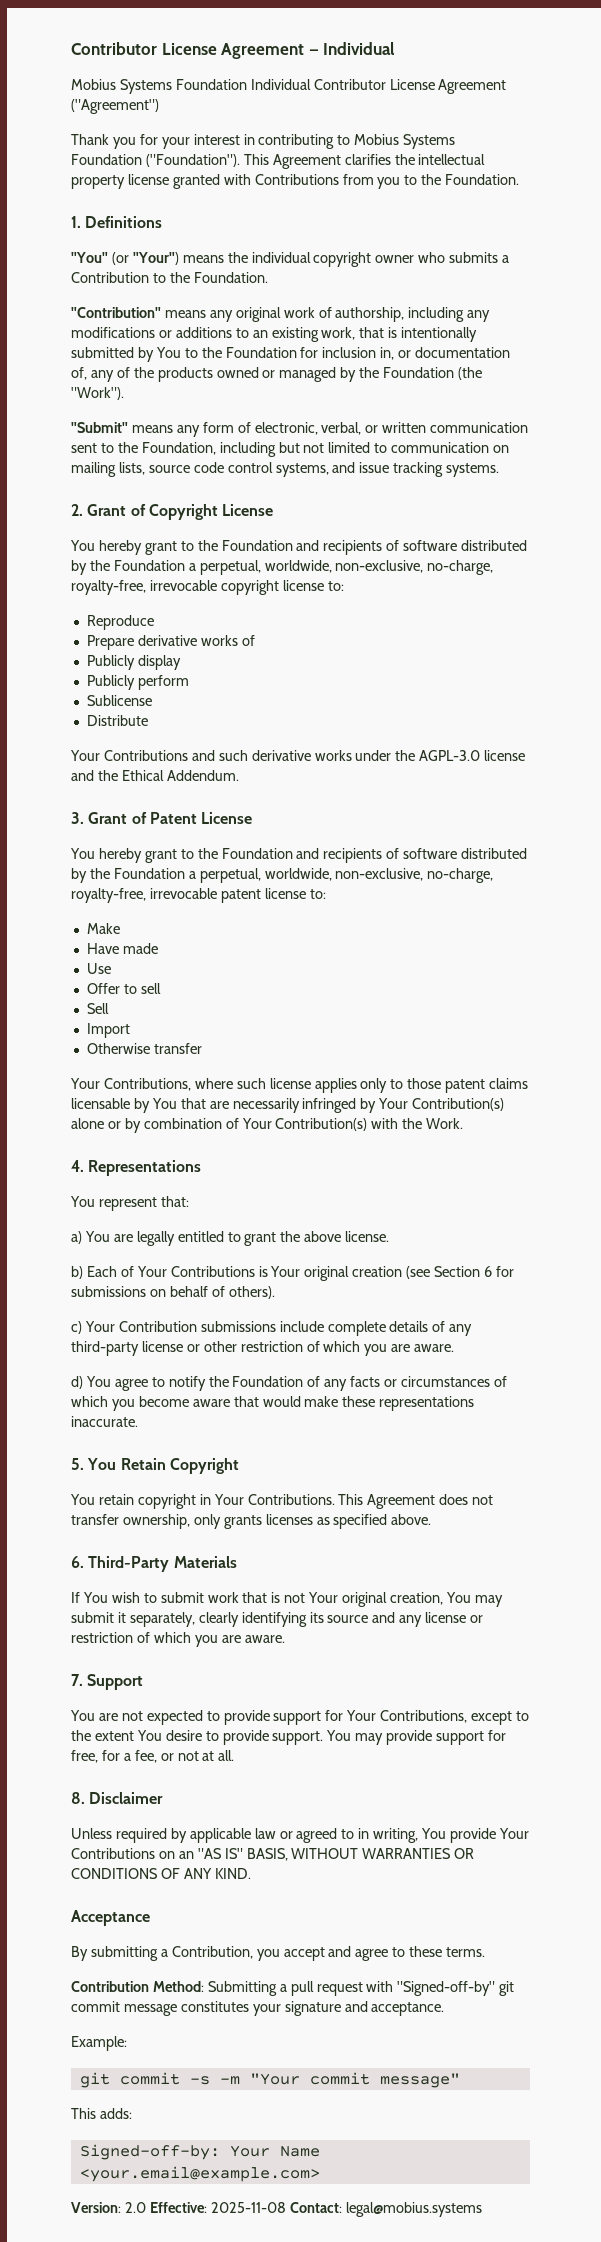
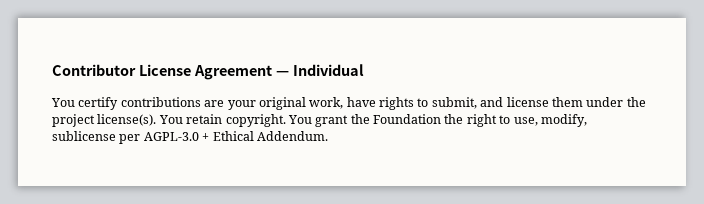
- Mobius Systems Foundation Individual Contributor License Agreement ("Agreement")
- Thank you for your interest in contributing to Mobius Systems Foundation ("Foundation"). This Agreement clarifies the intellectual property license granted with Contributions from you to the Foundation.
- 1. Definitions
- "You" (or "Your") means the individual copyright owner who submits a Contribution to the Foundation.
- "Contribution" means any original work of authorship, including any modifications or additions to an existing work, that is intentionally submitted by You to the Foundation for inclusion in, or documentation of, any of the products owned or managed by the Foundation (the "Work").
- "Submit" means any form of electronic, verbal, or written communication sent to the Foundation, including but not limited to communication on mailing lists, source code control systems, and issue tracking systems.
- 2. Grant of Copyright License
- You hereby grant to the Foundation and recipients of software distributed by the Foundation a perpetual, worldwide, non-exclusive, no-charge, royalty-free, irrevocable copyright license to:
- Reproduce
- Prepare derivative works of
- Publicly display
- Publicly perform
- Sublicense
- Distribute
- Your Contributions and such derivative works under the AGPL-3.0 license and the Ethical Addendum.
- 3. Grant of Patent License
- You hereby grant to the Foundation and recipients of software distributed by the Foundation a perpetual, worldwide, non-exclusive, no-charge, royalty-free, irrevocable patent license to:
- Make
- Have made
- Use
- Offer to sell
- Sell
- Import
- Otherwise transfer
- Your Contributions, where such license applies only to those patent claims licensable by You that are necessarily infringed by Your Contribution(s) alone or by combination of Your Contribution(s) with the Work.
- 4. Representations
- You represent that:
- a) You are legally entitled to grant the above license.
- b) Each of Your Contributions is Your original creation (see Section 6 for submissions on behalf of others).
- c) Your Contribution submissions include complete details of any third-party license or other restriction of which you are aware.
- d) You agree to notify the Foundation of any facts or circumstances of which you become aware that would make these representations inaccurate.
- 5. You Retain Copyright
- You retain copyright in Your Contributions. This Agreement does not transfer ownership, only grants licenses as specified above.
- 6. Third-Party Materials
- If You wish to submit work that is not Your original creation, You may submit it separately, clearly identifying its source and any license or restriction of which you are aware.
- 7. Support
- You are not expected to provide support for Your Contributions, except to the extent You desire to provide support. You may provide support for free, for a fee, or not at all.
- 8. Disclaimer
- Unless required by applicable law or agreed to in writing, You provide Your Contributions on an "AS IS" BASIS, WITHOUT WARRANTIES OR CONDITIONS OF ANY KIND.
- Acceptance
- By submitting a Contribution, you accept and agree to these terms.
- Contribution Method: Submitting a pull request with "Signed-off-by" git commit message constitutes your signature and acceptance.
- Example:
- git commit -s -m "Your commit message"
- This adds:
- Signed-off-by: Your Name <your.email@example.com>
- Version: 2.0 Effective: 2025-11-08 Contact: legal@mobius.systems
+ You certify contributions are your original work, have rights to submit, and license them under the project license(s). You retain copyright. You grant the Foundation the right to use, modify, sublicense per AGPL-3.0 + Ethical Addendum.

